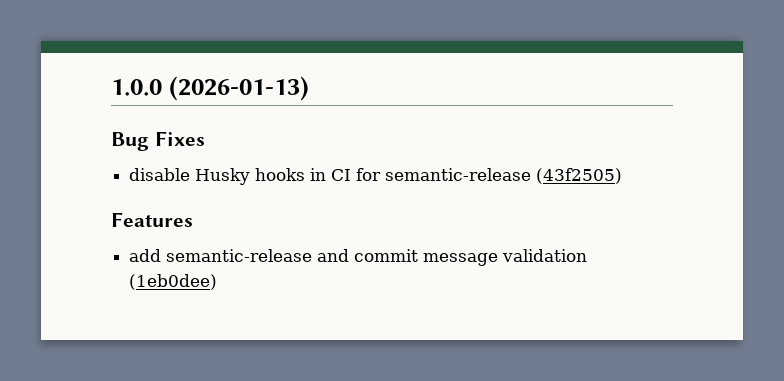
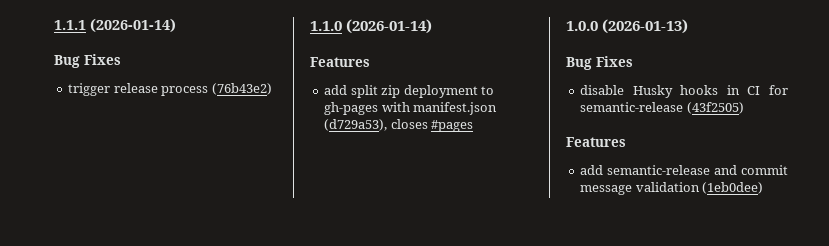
+ 1.1.1 (2026-01-14)
+ Bug Fixes
+ trigger release process (76b43e2)
+ 1.1.0 (2026-01-14)
+ Features
+ add split zip deployment to gh-pages with manifest.json (d729a53), closes #pages

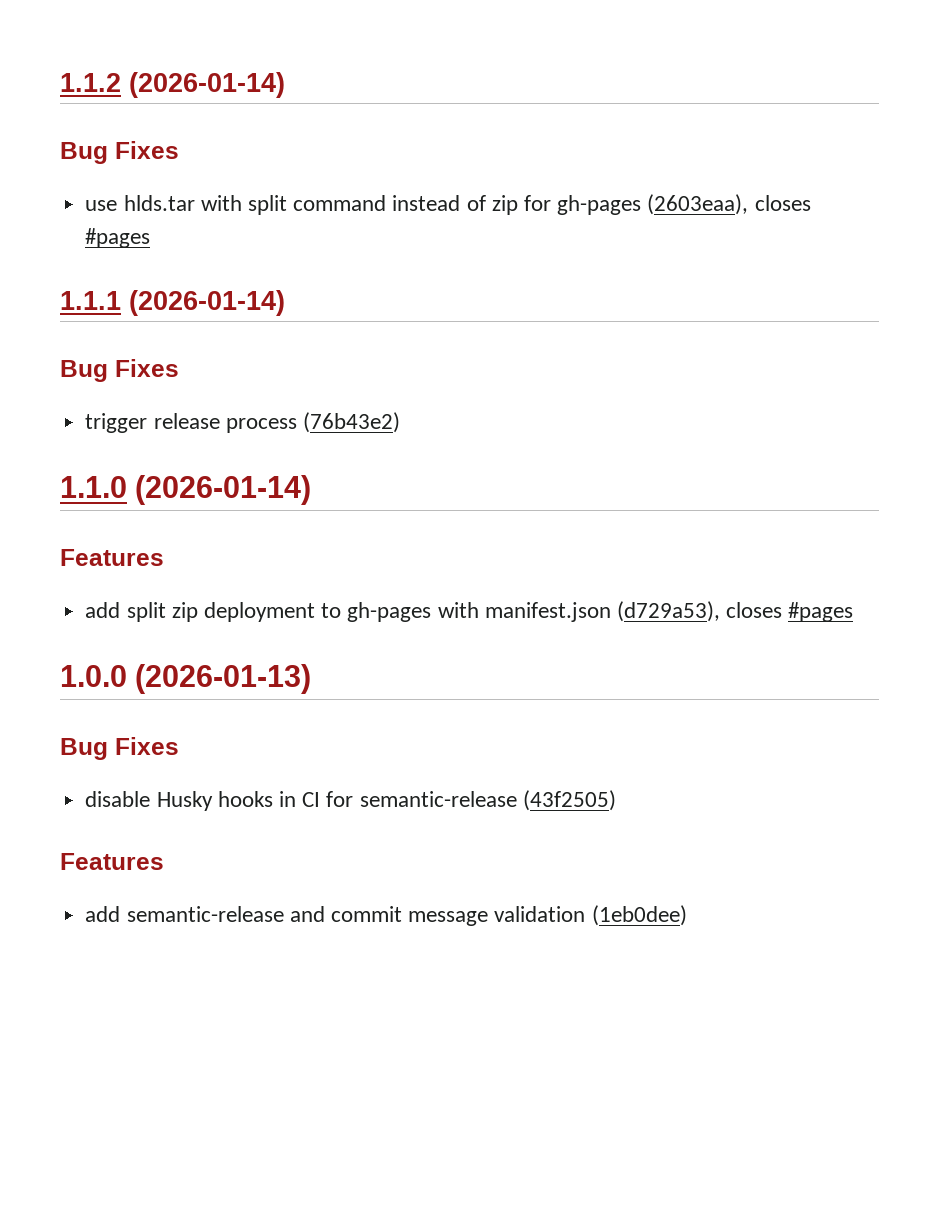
+ 1.1.2 (2026-01-14)
+ Bug Fixes
+ use hlds.tar with split command instead of zip for gh-pages (2603eaa), closes #pages

